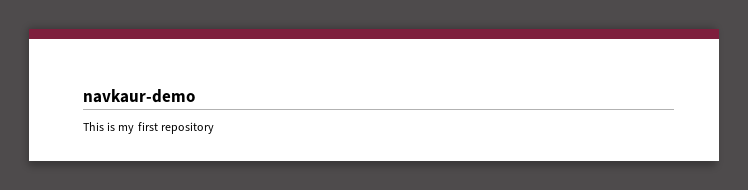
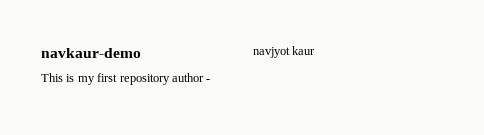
- This is my first repository
+ This is my first repository author - navjyot kaur

